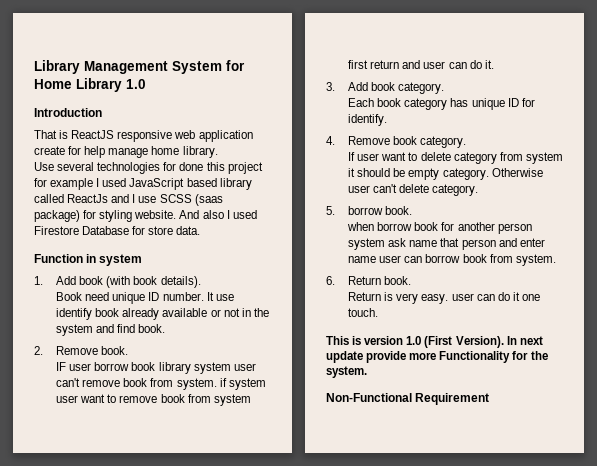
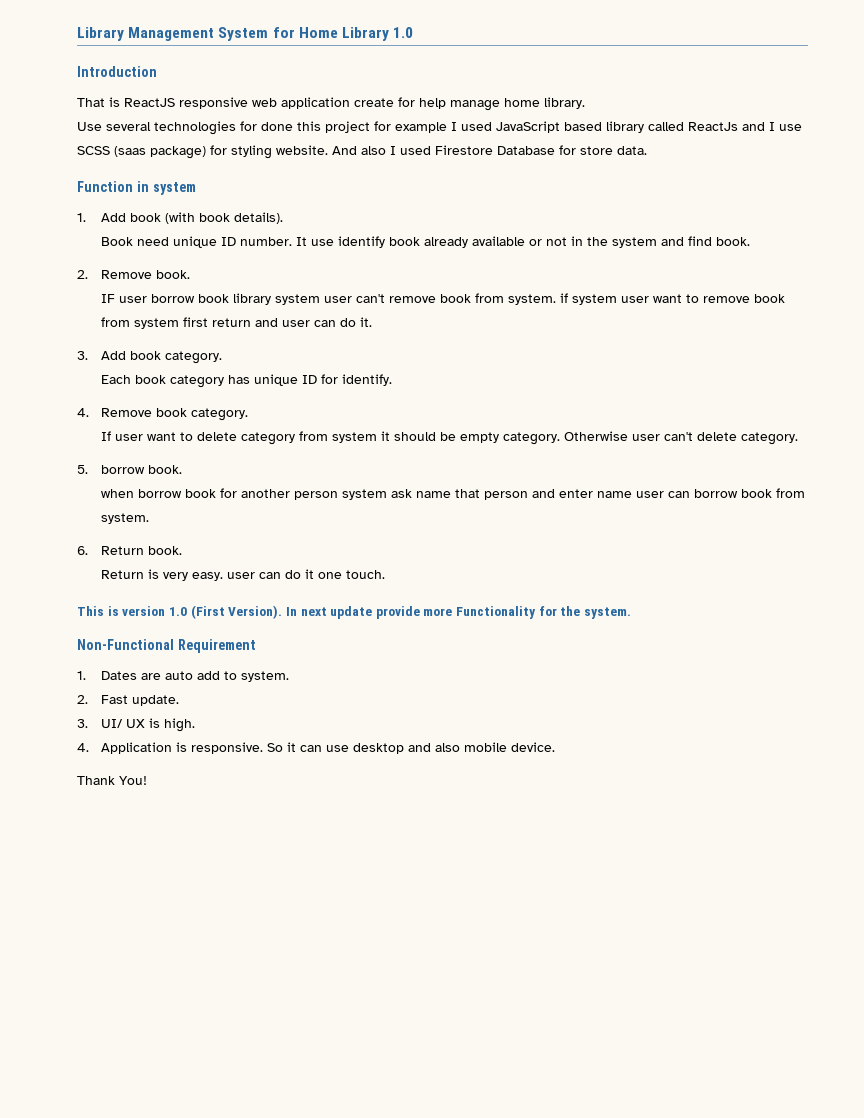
+ 1. Dates are auto add to system.
+ 2. Fast update.
+ 3. UI/ UX is high.
+ 4. Application is responsive. So it can use desktop and also mobile device.
+ Thank You!

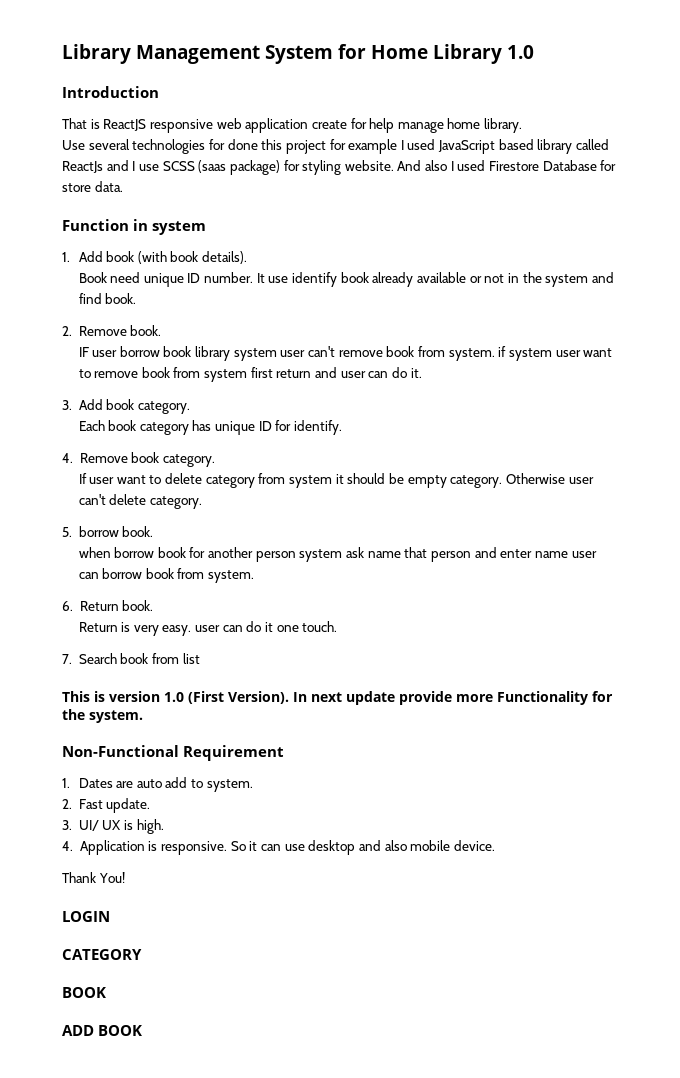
+ 7. Search book from list
+ LOGIN
+ CATEGORY
+ BOOK
+ ADD BOOK

